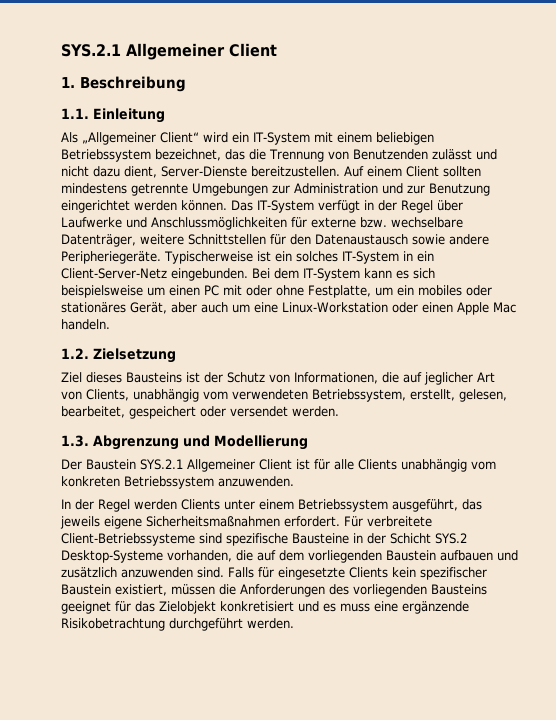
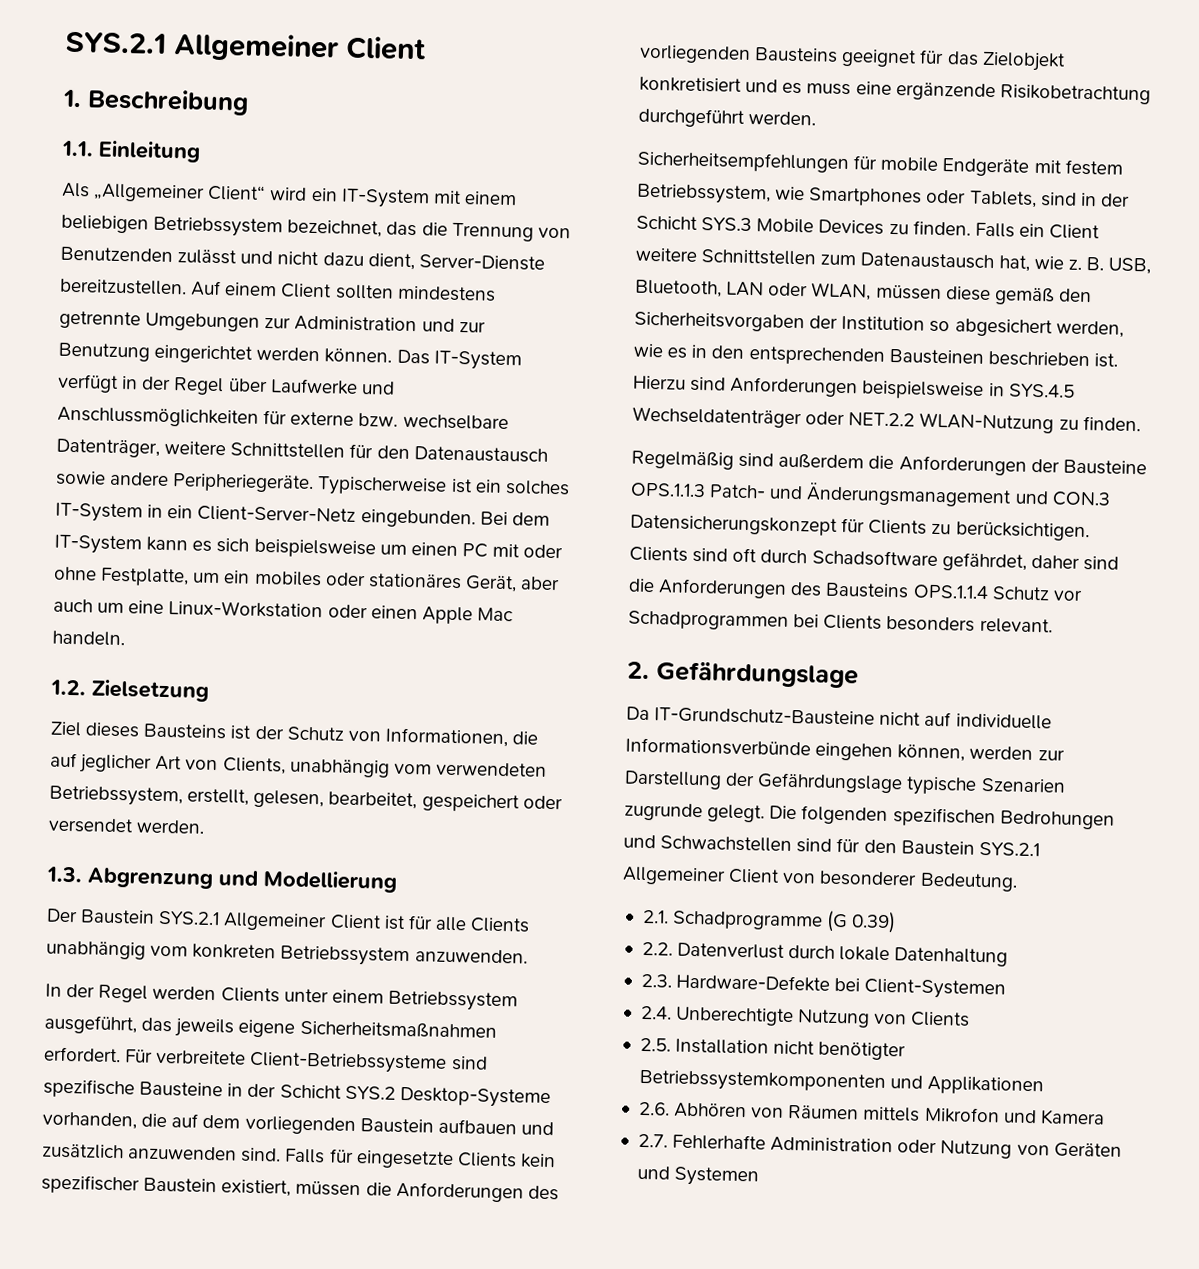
+ Sicherheitsempfehlungen für mobile Endgeräte mit festem Betriebssystem, wie Smartphones oder Tablets, sind in der Schicht SYS.3 Mobile Devices zu finden. Falls ein Client weitere Schnittstellen zum Datenaustausch hat, wie z. B. USB, Bluetooth, LAN oder WLAN, müssen diese gemäß den Sicherheitsvorgaben der Institution so abgesichert werden, wie es in den entsprechenden Bausteinen beschrieben ist. Hierzu sind Anforderungen beispielsweise in SYS.4.5 Wechseldatenträger oder NET.2.2 WLAN-Nutzung zu finden.
+ Regelmäßig sind außerdem die Anforderungen der Bausteine OPS.1.1.3 Patch- und Änderungsmanagement und CON.3 Datensicherungskonzept für Clients zu berücksichtigen. Clients sind oft durch Schadsoftware gefährdet, daher sind die Anforderungen des Bausteins OPS.1.1.4 Schutz vor Schadprogrammen bei Clients besonders relevant.
+ 2. Gefährdungslage
+ Da IT-Grundschutz-Bausteine nicht auf individuelle Informationsverbünde eingehen können, werden zur Darstellung der Gefährdungslage typische Szenarien zugrunde gelegt. Die folgenden spezifischen Bedrohungen und Schwachstellen sind für den Baustein SYS.2.1 Allgemeiner Client von besonderer Bedeutung.
+ 2.1. Schadprogramme (G 0.39)
+ 2.2. Datenverlust durch lokale Datenhaltung
+ 2.3. Hardware-Defekte bei Client-Systemen
+ 2.4. Unberechtigte Nutzung von Clients
+ 2.5. Installation nicht benötigter Betriebssystemkomponenten und Applikationen
+ 2.6. Abhören von Räumen mittels Mikrofon und Kamera
+ 2.7. Fehlerhafte Administration oder Nutzung von Geräten und Systemen

